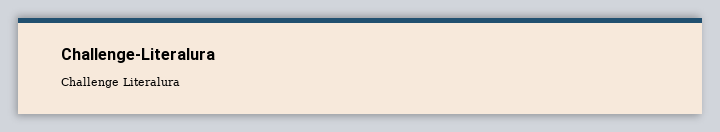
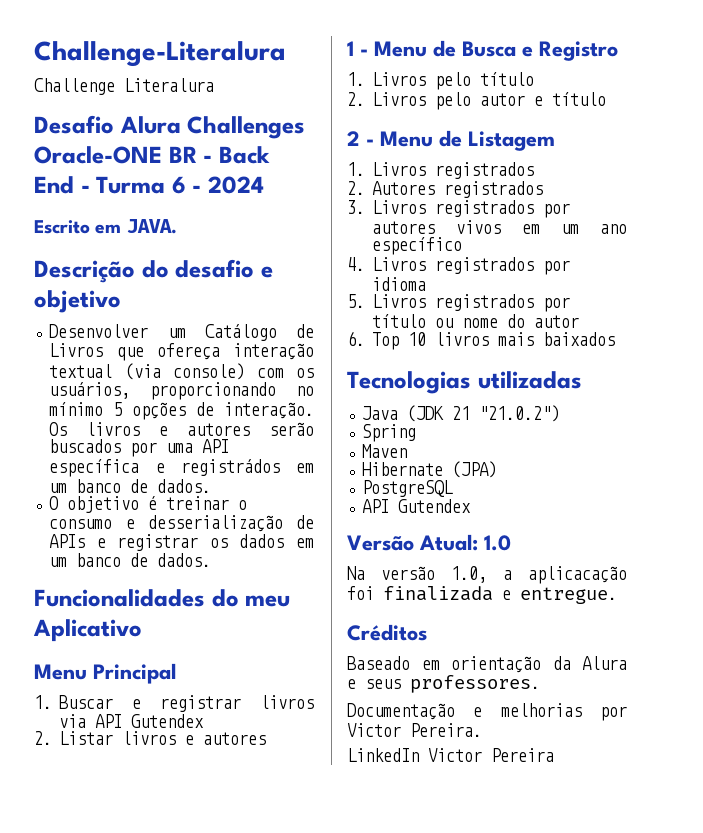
+ Desafio Alura Challenges Oracle-ONE BR - Back End - Turma 6 - 2024
+ Escrito em JAVA.
+ Descrição do desafio e objetivo
+ Desenvolver um Catálogo de Livros que ofereça interação textual (via console) com os usuários, proporcionando no mínimo 5 opções de interação. Os livros e autores serão buscados por uma API específica e registrádos em um banco de dados.
+ O objetivo é treinar o consumo e desserialização de APIs e registrar os dados em um banco de dados.
+ Funcionalidades do meu Aplicativo
+ Menu Principal
+ 1. Buscar e registrar livros via API Gutendex
+ 2. Listar livros e autores
+ 1 - Menu de Busca e Registro
+ 1. Livros pelo título
+ 2. Livros pelo autor e título
+ 2 - Menu de Listagem
+ 1. Livros registrados
+ 2. Autores registrados
+ 3. Livros registrados por autores vivos em um ano específico
+ 4. Livros registrados por idioma
+ 5. Livros registrados por título ou nome do autor
+ 6. Top 10 livros mais baixados
+ Tecnologias utilizadas
+ Java (JDK 21 "21.0.2")
+ Spring
+ Maven
+ Hibernate (JPA)
+ PostgreSQL
+ API Gutendex
+ Versão Atual: 1.0
+ Na versão 1.0, a aplicacação foi finalizada e entregue.
+ Créditos
+ Baseado em orientação da Alura e seus professores.
+ Documentação e melhorias por Victor Pereira.
+ LinkedIn Victor Pereira

